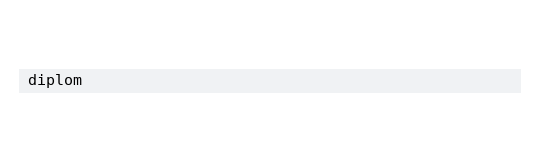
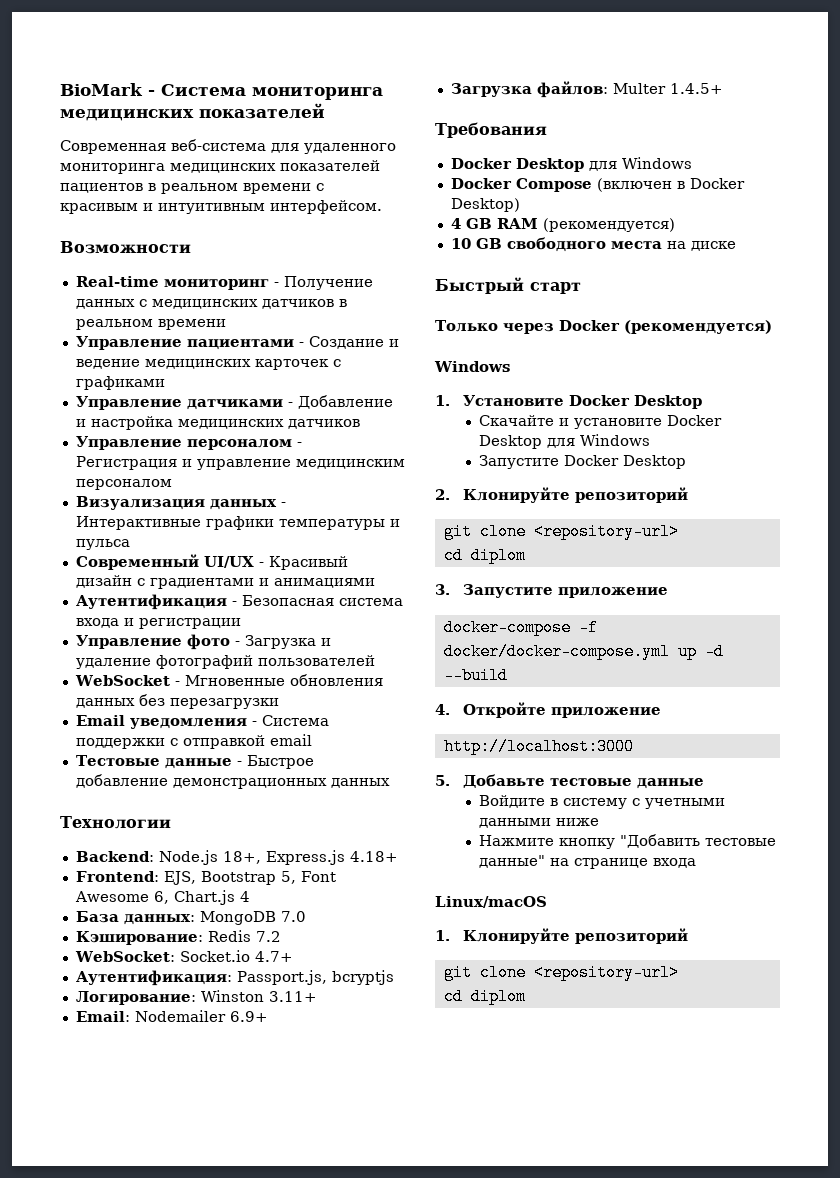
- diplom
+ BioMark - Система мониторинга медицинских показателей
+ Современная веб-система для удаленного мониторинга медицинских показателей пациентов в реальном времени с красивым и интуитивным интерфейсом.
+ Возможности
+ Real-time мониторинг - Получение данных с медицинских датчиков в реальном времени
+ Управление пациентами - Создание и ведение медицинских карточек с графиками
+ Управление датчиками - Добавление и настройка медицинских датчиков
+ Управление персоналом - Регистрация и управление медицинским персоналом
+ Визуализация данных - Интерактивные графики температуры и пульса
+ Современный UI/UX - Красивый дизайн с градиентами и анимациями
+ Аутентификация - Безопасная система входа и регистрации
+ Управление фото - Загрузка и удаление фотографий пользователей
+ WebSocket - Мгновенные обновления данных без перезагрузки
+ Email уведомления - Система поддержки с отправкой email
+ Тестовые данные - Быстрое добавление демонстрационных данных
+ Технологии
+ Backend: Node.js 18+, Express.js 4.18+
+ Frontend: EJS, Bootstrap 5, Font Awesome 6, Chart.js 4
+ База данных: MongoDB 7.0
+ Кэширование: Redis 7.2
+ WebSocket: Socket.io 4.7+
+ Аутентификация: Passport.js, bcryptjs
+ Логирование: Winston 3.11+
+ Email: Nodemailer 6.9+
+ Загрузка файлов: Multer 1.4.5+
+ Требования
+ Docker Desktop для Windows
+ Docker Compose (включен в Docker Desktop)
+ 4 GB RAM (рекомендуется)
+ 10 GB свободного места на диске
+ Быстрый старт
+ Только через Docker (рекомендуется)
+ Windows
+ 1. Установите Docker Desktop
+ Скачайте и установите Docker Desktop для Windows
+ Запустите Docker Desktop
+ 2. Клонируйте репозиторий
+ git clone <repository-url>
+ cd diplom
+ 3. Запустите приложение
+ docker-compose -f docker/docker-compose.yml up -d --build
+ 4. Откройте приложение
+ http://localhost:3000
+ 5. Добавьте тестовые данные
+ Войдите в систему с учетными данными ниже
+ Нажмите кнопку "Добавить тестовые данные" на странице входа
+ Linux/macOS
+ 1. Клонируйте репозиторий
+ git clone <repository-url>
+ cd diplom

